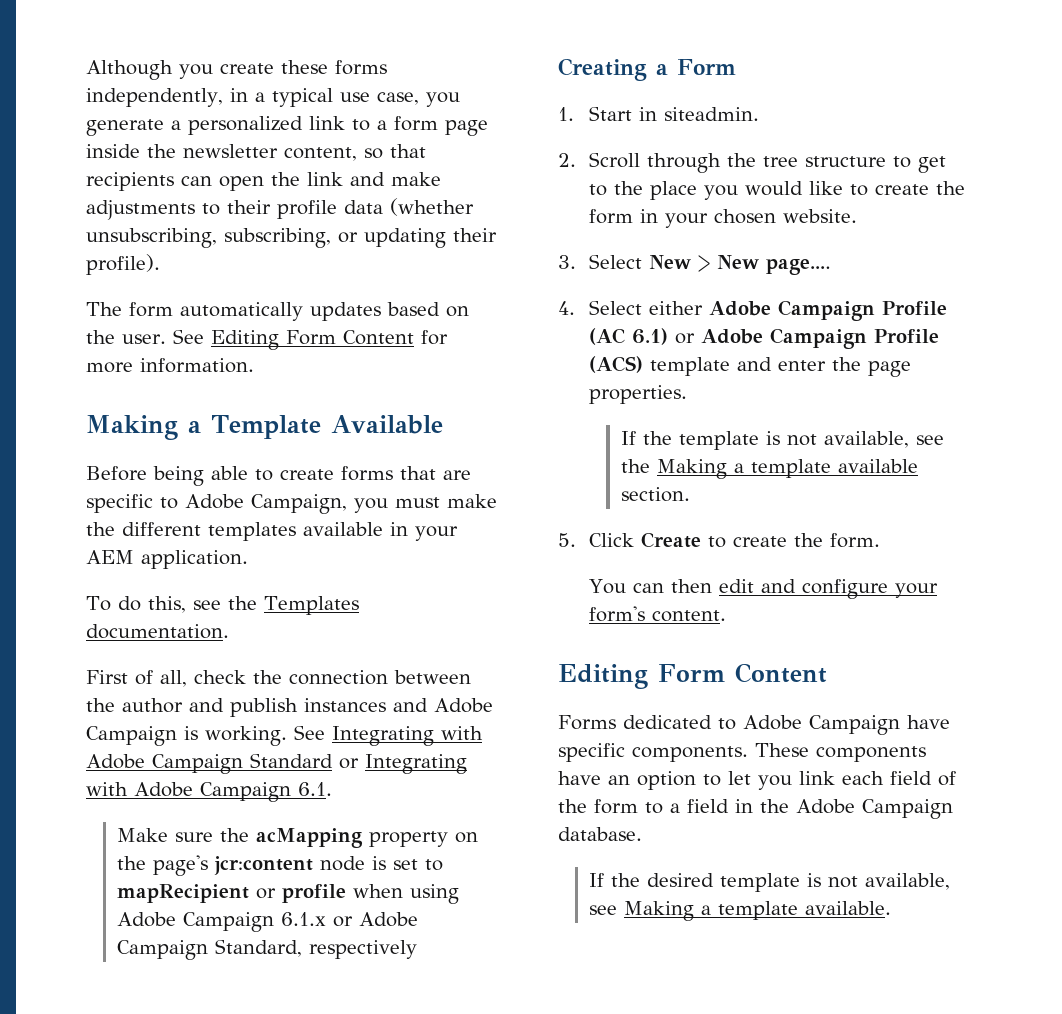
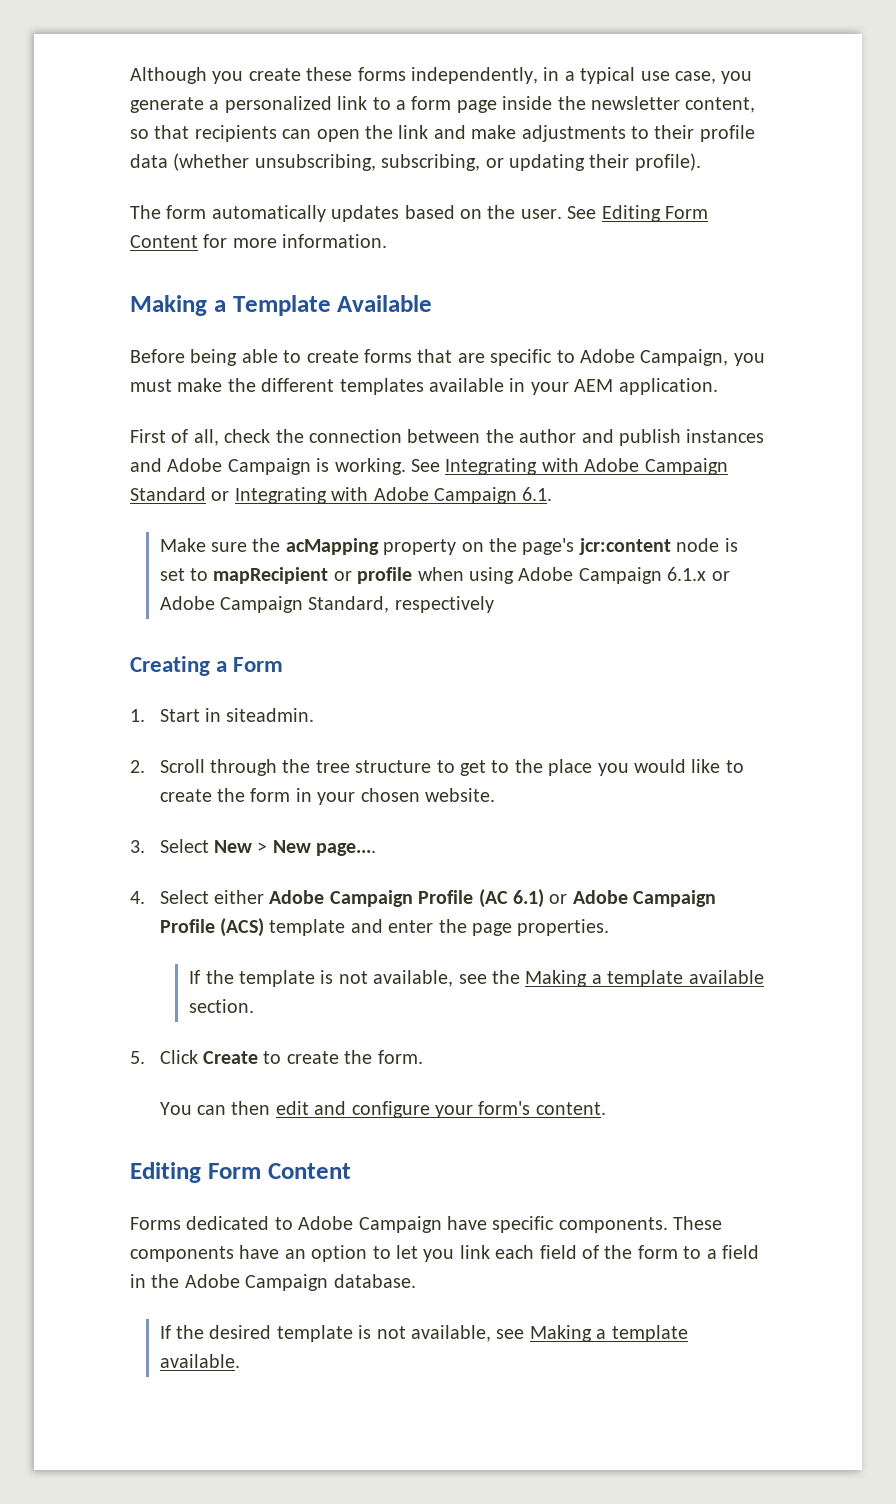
- To do this, see the Templates documentation.

